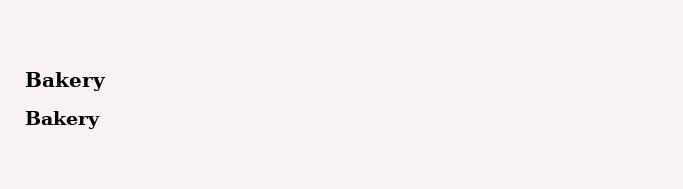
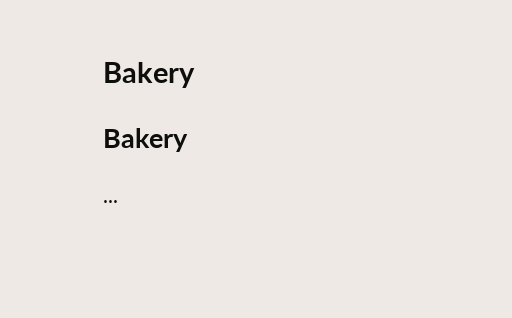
+ ...

